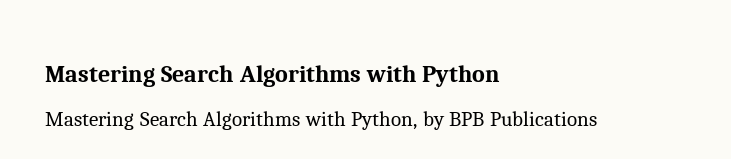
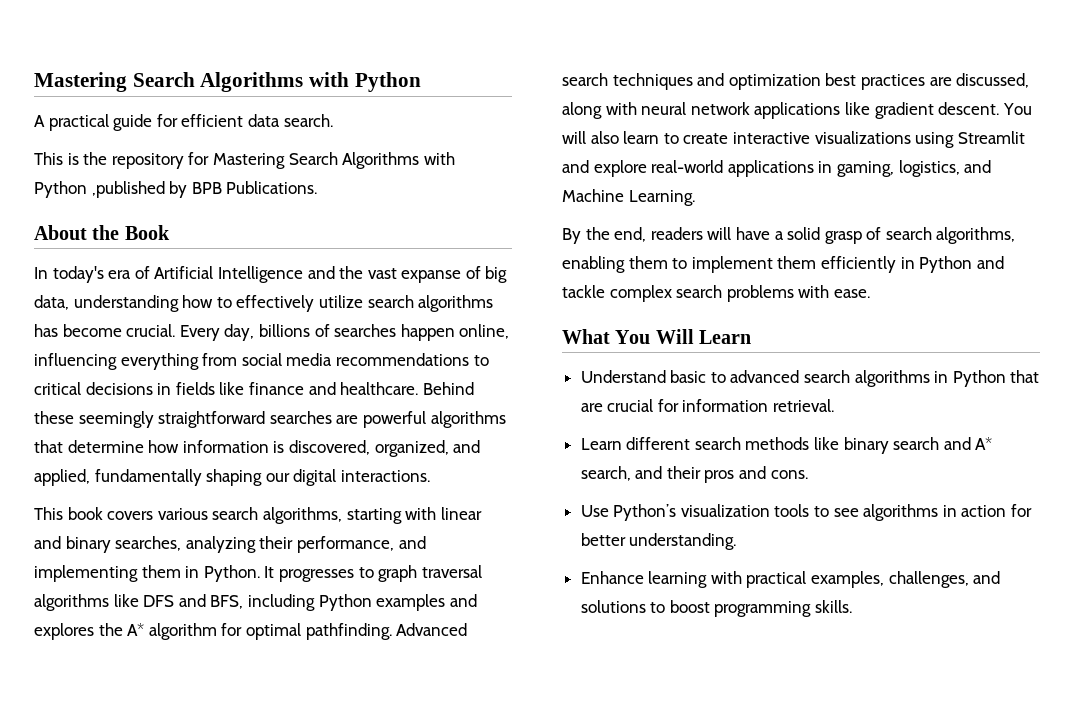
- Mastering Search Algorithms with Python, by BPB Publications
+ A practical guide for efficient data search.
+ This is the repository for Mastering Search Algorithms with Python ,published by BPB Publications.
+ About the Book
+ In today's era of Artificial Intelligence and the vast expanse of big data, understanding how to effectively utilize search algorithms has become crucial. Every day, billions of searches happen online, influencing everything from social media recommendations to critical decisions in fields like finance and healthcare. Behind these seemingly straightforward searches are powerful algorithms that determine how information is discovered, organized, and applied, fundamentally shaping our digital interactions.
+ This book covers various search algorithms, starting with linear and binary searches, analyzing their performance, and implementing them in Python. It progresses to graph traversal algorithms like DFS and BFS, including Python examples and explores the A* algorithm for optimal pathfinding. Advanced search techniques and optimization best practices are discussed, along with neural network applications like gradient descent. You will also learn to create interactive visualizations using Streamlit and explore real-world applications in gaming, logistics, and Machine Learning.
+ By the end, readers will have a solid grasp of search algorithms, enabling them to implement them efficiently in Python and tackle complex search problems with ease.
+ What You Will Learn
+ Understand basic to advanced search algorithms in Python that are crucial for information retrieval.
+ Learn different search methods like binary search and A* search, and their pros and cons.
+ Use Python’s visualization tools to see algorithms in action for better understanding.
+ Enhance learning with practical examples, challenges, and solutions to boost programming skills.

